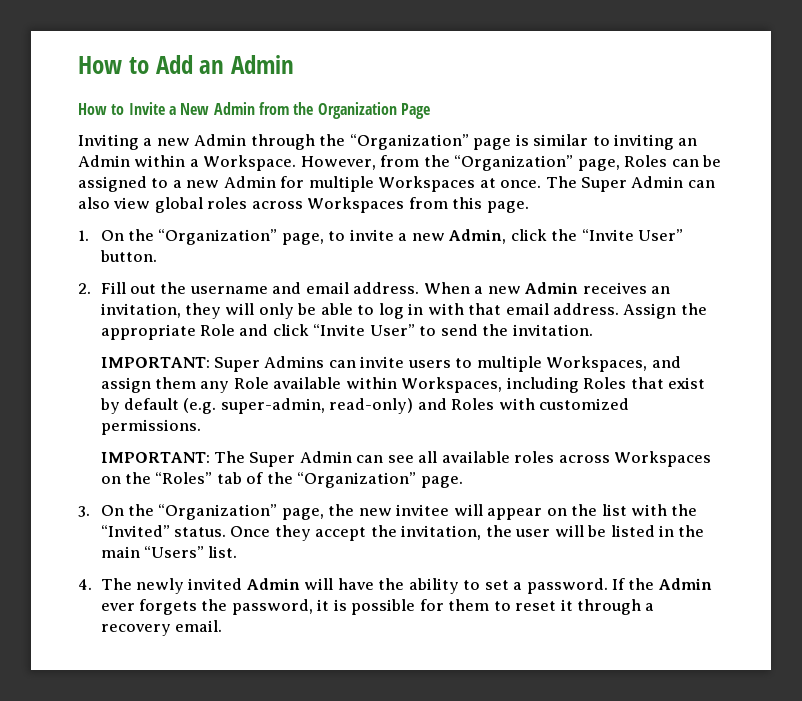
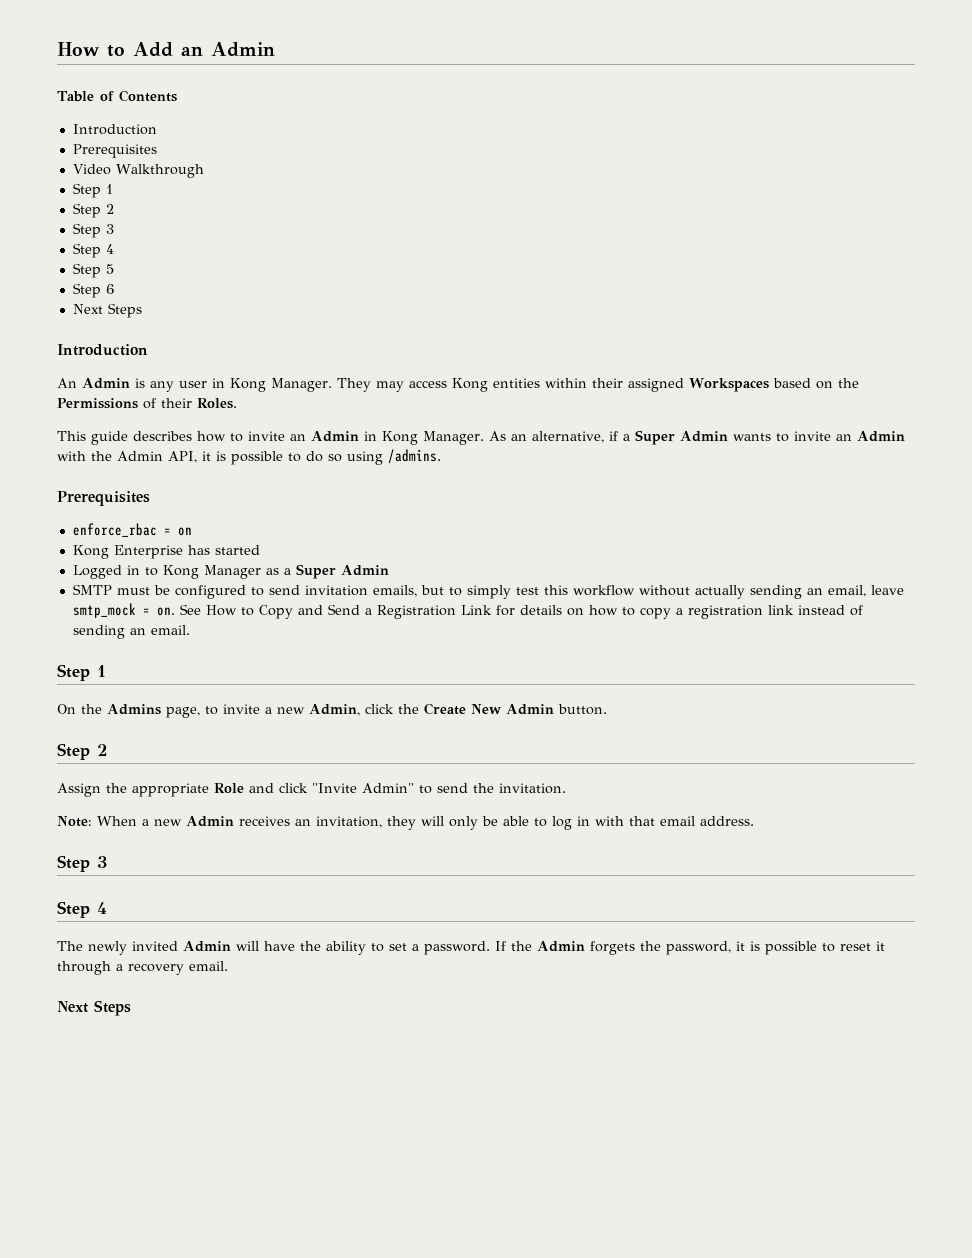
- How to Invite a New Admin from the Organization Page
- Inviting a new Admin through the “Organization” page is similar to inviting an Admin within a Workspace. However, from the “Organization” page, Roles can be assigned to a new Admin for multiple Workspaces at once. The Super Admin can also view global roles across Workspaces from this page.
- 1. On the “Organization” page, to invite a new Admin, click the “Invite User” button.
- 2. Fill out the username and email address. When a new Admin receives an invitation, they will only be able to log in with that email address. Assign the appropriate Role and click “Invite User” to send the invitation.
- IMPORTANT: Super Admins can invite users to multiple Workspaces, and assign them any Role available within Workspaces, including Roles that exist by default (e.g. super-admin, read-only) and Roles with customized permissions.
- IMPORTANT: The Super Admin can see all available roles across Workspaces on the “Roles” tab of the “Organization” page.
- 3. On the “Organization” page, the new invitee will appear on the list with the “Invited” status. Once they accept the invitation, the user will be listed in the main “Users” list.
- 4. The newly invited Admin will have the ability to set a password.
+ Table of Contents
+ Introduction
+ Prerequisites
+ Video Walkthrough
+ Step 1
+ Step 2
+ Step 3
+ Step 4
+ Step 5
+ Step 6
+ Next Steps
+ Introduction
+ An Admin is any user in Kong Manager. They may access Kong entities within their assigned Workspaces based on the Permissions of their Roles.
+ This guide describes how to invite an Admin in Kong Manager. As an alternative, if a Super Admin wants to invite an Admin with the Admin API, it is possible to do so using /admins.
+ Prerequisites
+ enforce_rbac = on
+ Kong Enterprise has started
+ Logged in to Kong Manager as a Super Admin
+ SMTP must be configured to send invitation emails, but to simply test this workflow without actually sending an email, leave smtp_mock = on. See How to Copy and Send a Registration Link for details on how to copy a registration link instead of sending an email.
+ Step 1
+ On the Admins page, to invite a new Admin, click the Create New Admin button.
+ Step 2
+ Assign the appropriate Role and click "Invite Admin" to send the invitation.
+ Note: When a new Admin receives an invitation, they will only be able to log in with that email address.
+ Step 3
+ Step 4
+ The newly invited Admin will have the ability to set a password.
- If the Admin ever forgets the password, it is possible for them to reset it through a recovery email.
+ If the Admin forgets the password, it is possible to reset it through a recovery email.
+ Next Steps

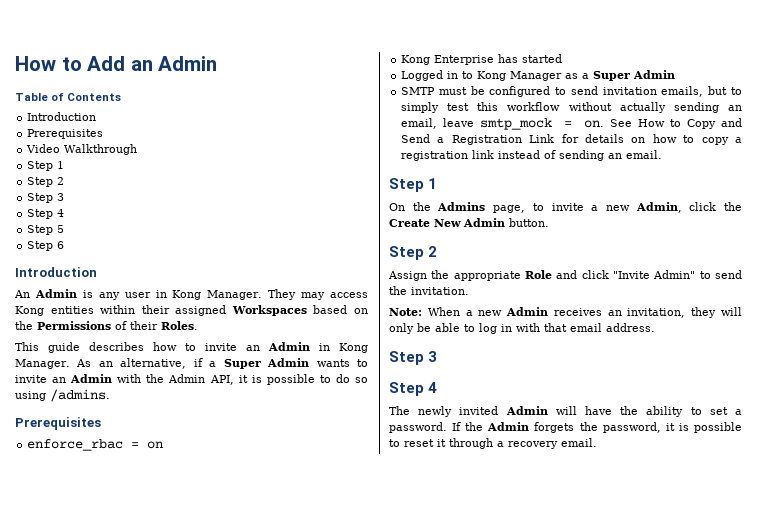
  Step 6
- Next Steps
  If the Admin forgets the password, it is possible to reset it through a recovery email.
- Next Steps

